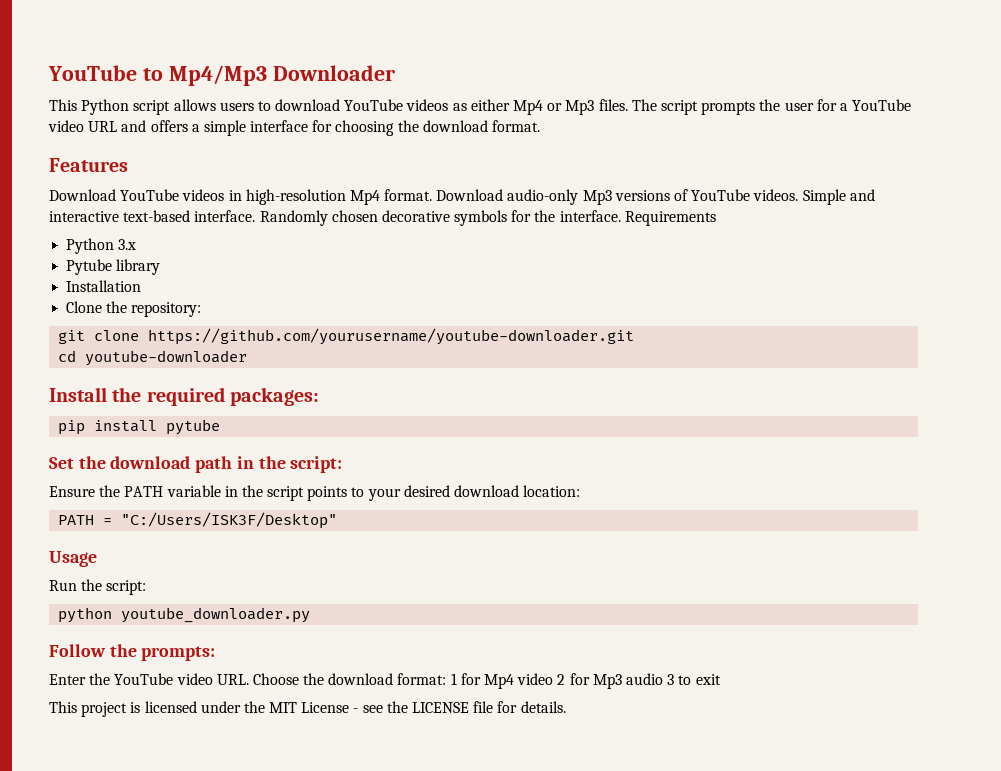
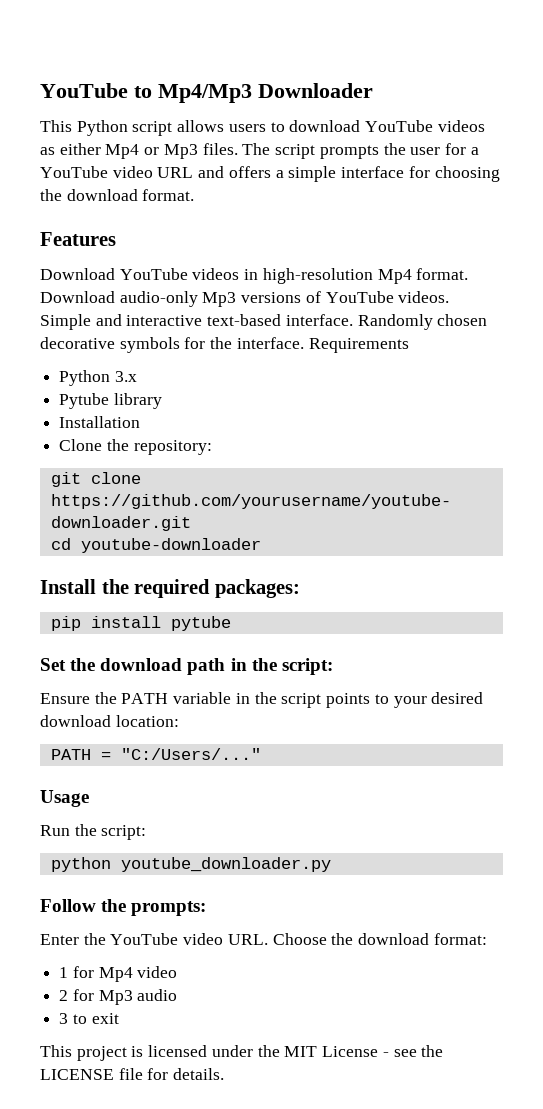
- PATH = "C:/Users/ISK3F/Desktop"
+ PATH = "C:/Users/..."
- Enter the YouTube video URL. Choose the download format: 1 for Mp4 video 2 for Mp3 audio 3 to exit
+ Enter the YouTube video URL. Choose the download format:
+ 1 for Mp4 video
+ 2 for Mp3 audio
+ 3 to exit

